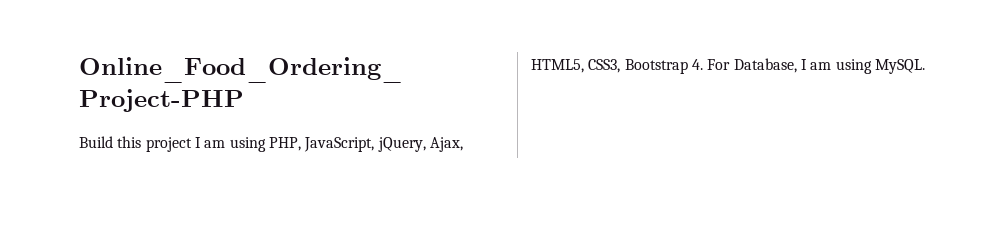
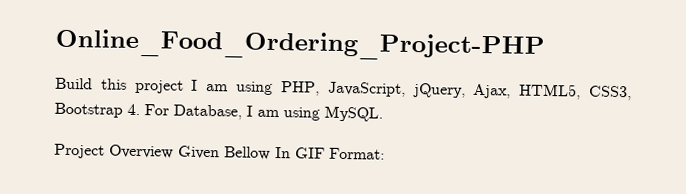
+ Project Overview Given Bellow In GIF Format:

